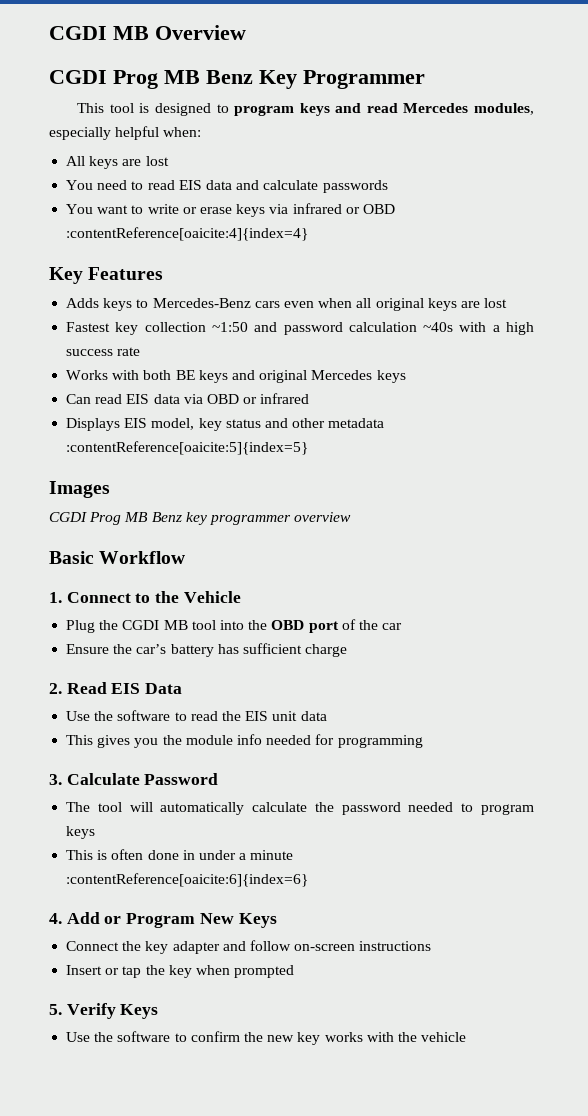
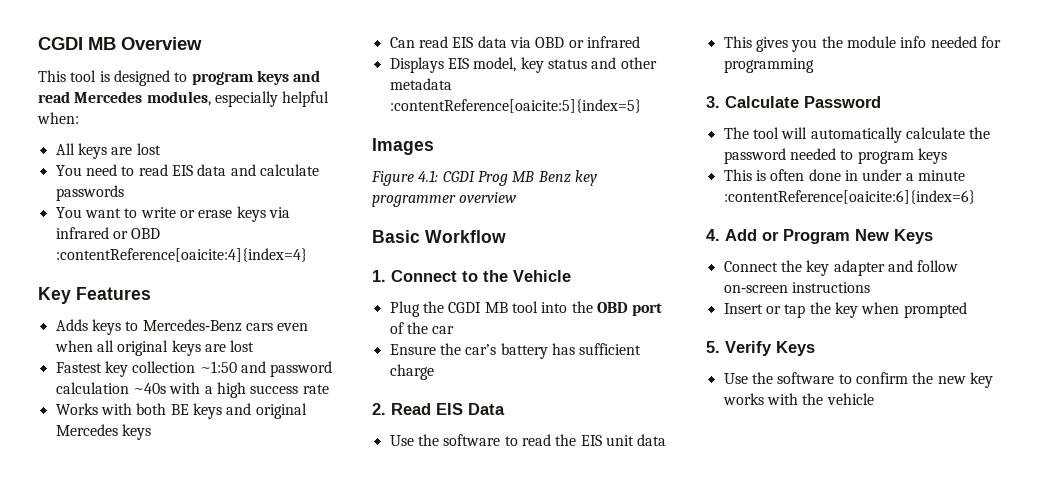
- CGDI Prog MB Benz Key Programmer
- CGDI Prog MB Benz key programmer overview
+ Figure 4.1: CGDI Prog MB Benz key programmer overview

